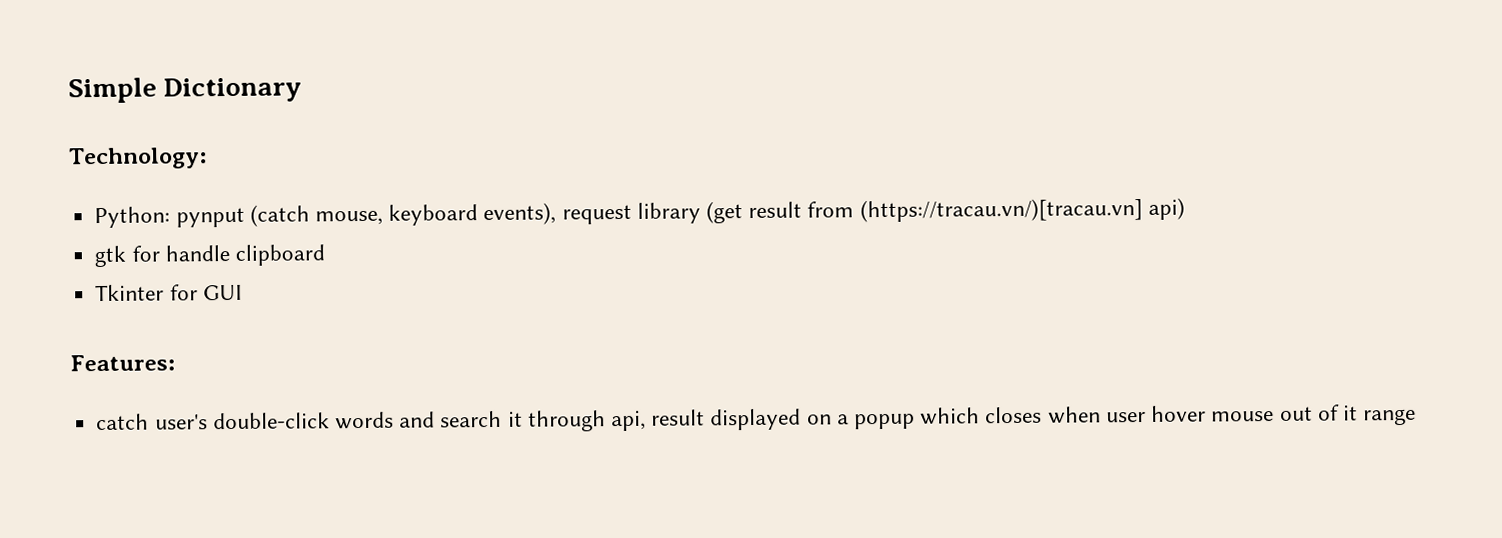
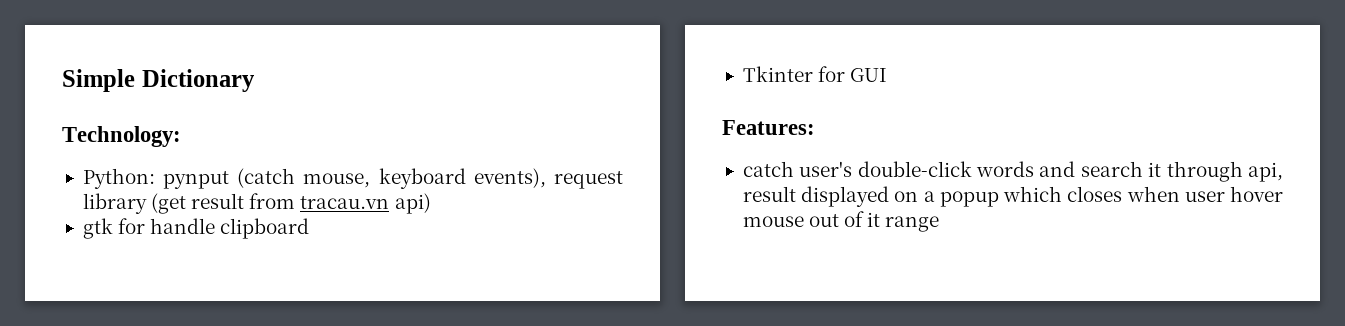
- Python: pynput (catch mouse, keyboard events), request library (get result from (https://tracau.vn/)[tracau.vn] api)
+ Python: pynput (catch mouse, keyboard events), request library (get result from tracau.vn api)

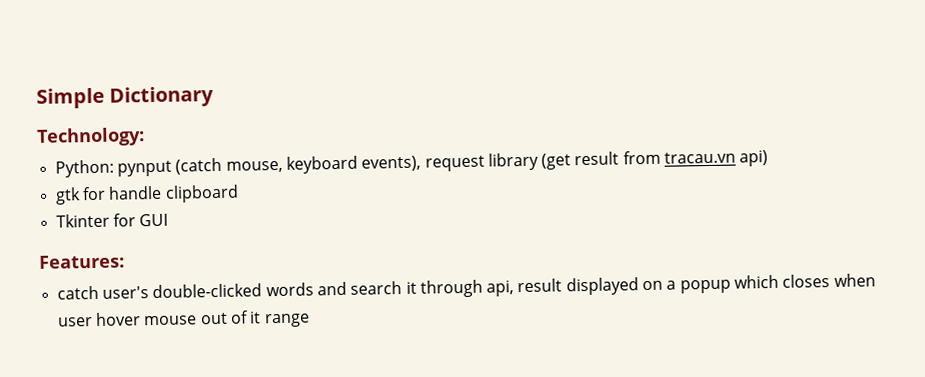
- catch user's double-click words and search it through api, result displayed on a popup which closes when user hover mouse out of it range
+ catch user's double-clicked words and search it through api, result displayed on a popup which closes when user hover mouse out of it range

